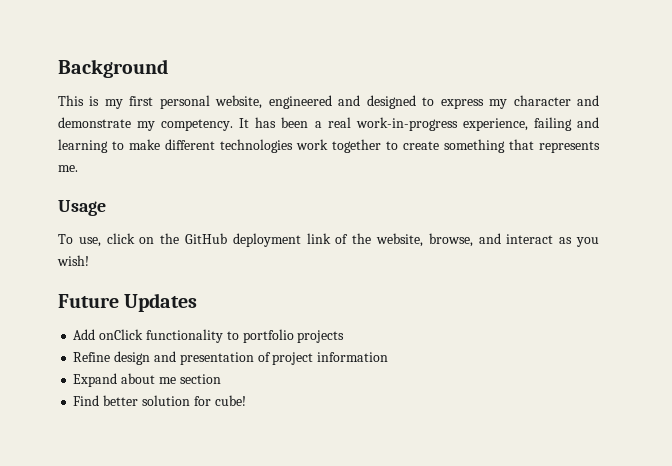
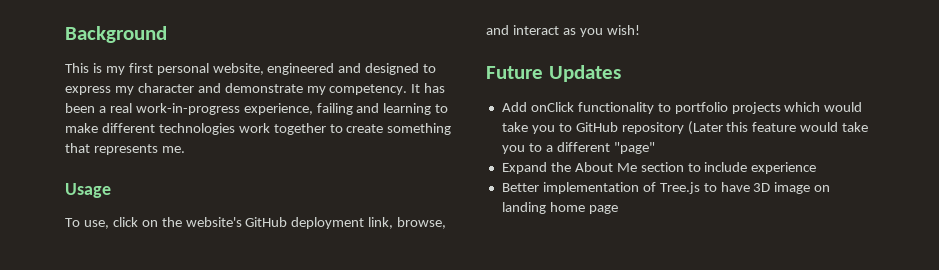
- To use, click on the GitHub deployment link of the website, browse, and interact as you wish!
+ To use, click on the website's GitHub deployment link, browse, and interact as you wish!
- Add onClick functionality to portfolio projects
- Refine design and presentation of project information
- Expand about me section
- Find better solution for cube!
+ Add onClick functionality to portfolio projects which would take you to GitHub repository (Later this feature would take you to a different "page"
+ Expand the About Me section to include experience
+ Better implementation of Tree.js to have 3D image on landing home page

